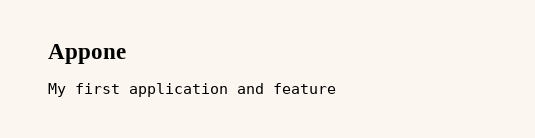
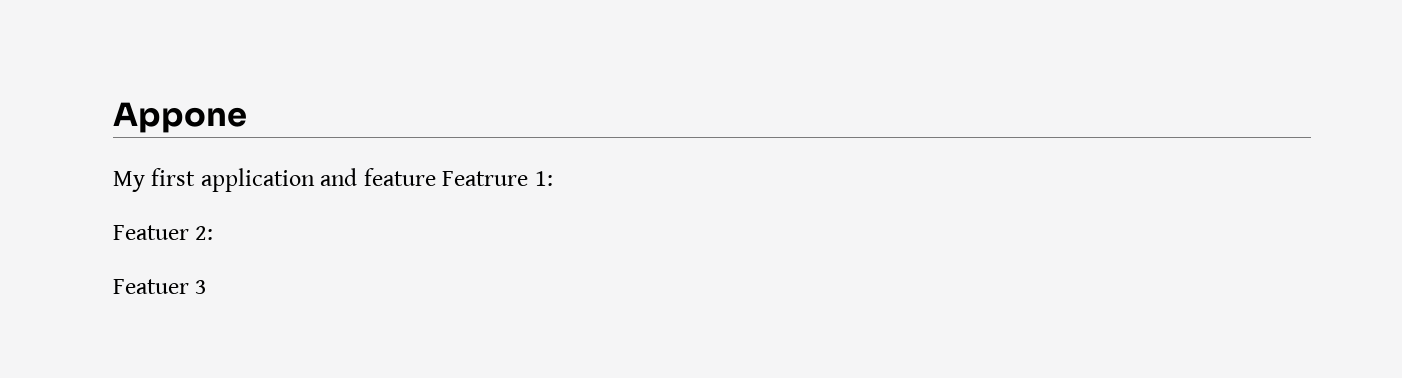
- My first application and feature
+ My first application and feature Featrure 1:
+ Featuer 2:
+ Featuer 3

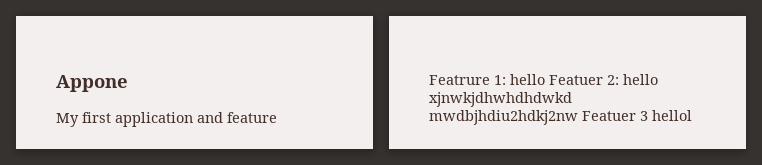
- My first application and feature Featrure 1:
- Featuer 2:
- Featuer 3
+ My first application and feature Featrure 1: hello Featuer 2: hello xjnwkjdhwhdhdwkd mwdbjhdiu2hdkj2nw Featuer 3 hellol

